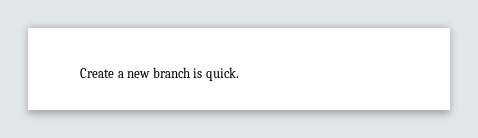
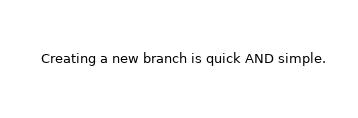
- Create a new branch is quick.
+ Creating a new branch is quick AND simple.

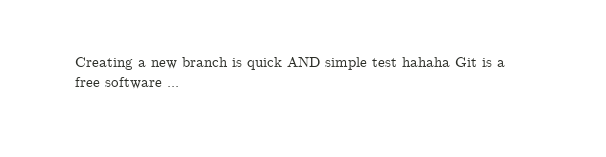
- Creating a new branch is quick AND simple.
+ Creating a new branch is quick AND simple test hahaha Git is a free software ...

